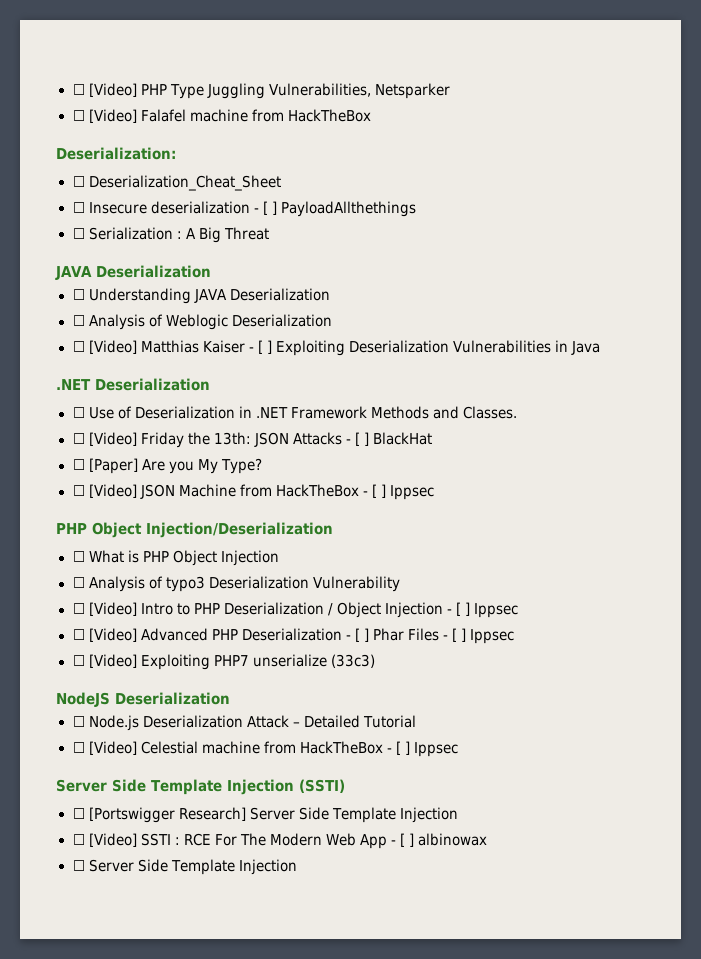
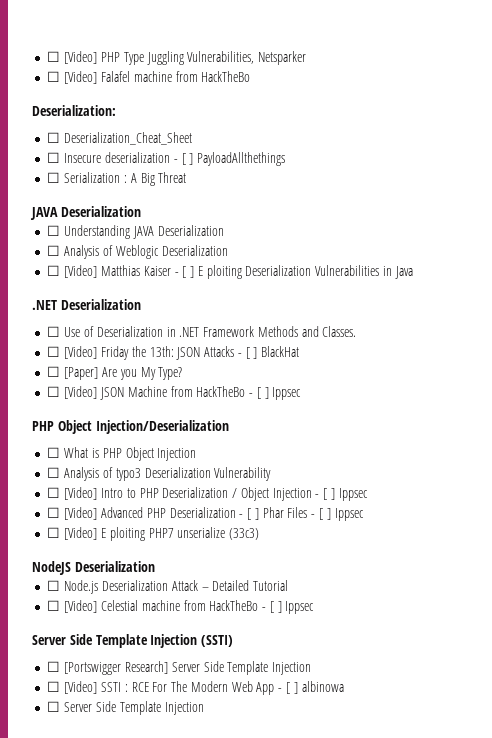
- ☐ [Video] Falafel machine from HackTheBox
+ ☐ [Video] Falafel machine from HackTheBo
- ☐ [Video] Matthias Kaiser - [ ] Exploiting Deserialization Vulnerabilities in Java
+ ☐ [Video] Matthias Kaiser - [ ] E ploiting Deserialization Vulnerabilities in Java
- ☐ [Video] JSON Machine from HackTheBox - [ ] Ippsec
+ ☐ [Video] JSON Machine from HackTheBo - [ ] Ippsec
- ☐ [Video] Exploiting PHP7 unserialize (33c3)
+ ☐ [Video] E ploiting PHP7 unserialize (33c3)
- ☐ [Video] Celestial machine from HackTheBox - [ ] Ippsec
+ ☐ [Video] Celestial machine from HackTheBo - [ ] Ippsec
- ☐ [Video] SSTI : RCE For The Modern Web App - [ ] albinowax
+ ☐ [Video] SSTI : RCE For The Modern Web App - [ ] albinowa

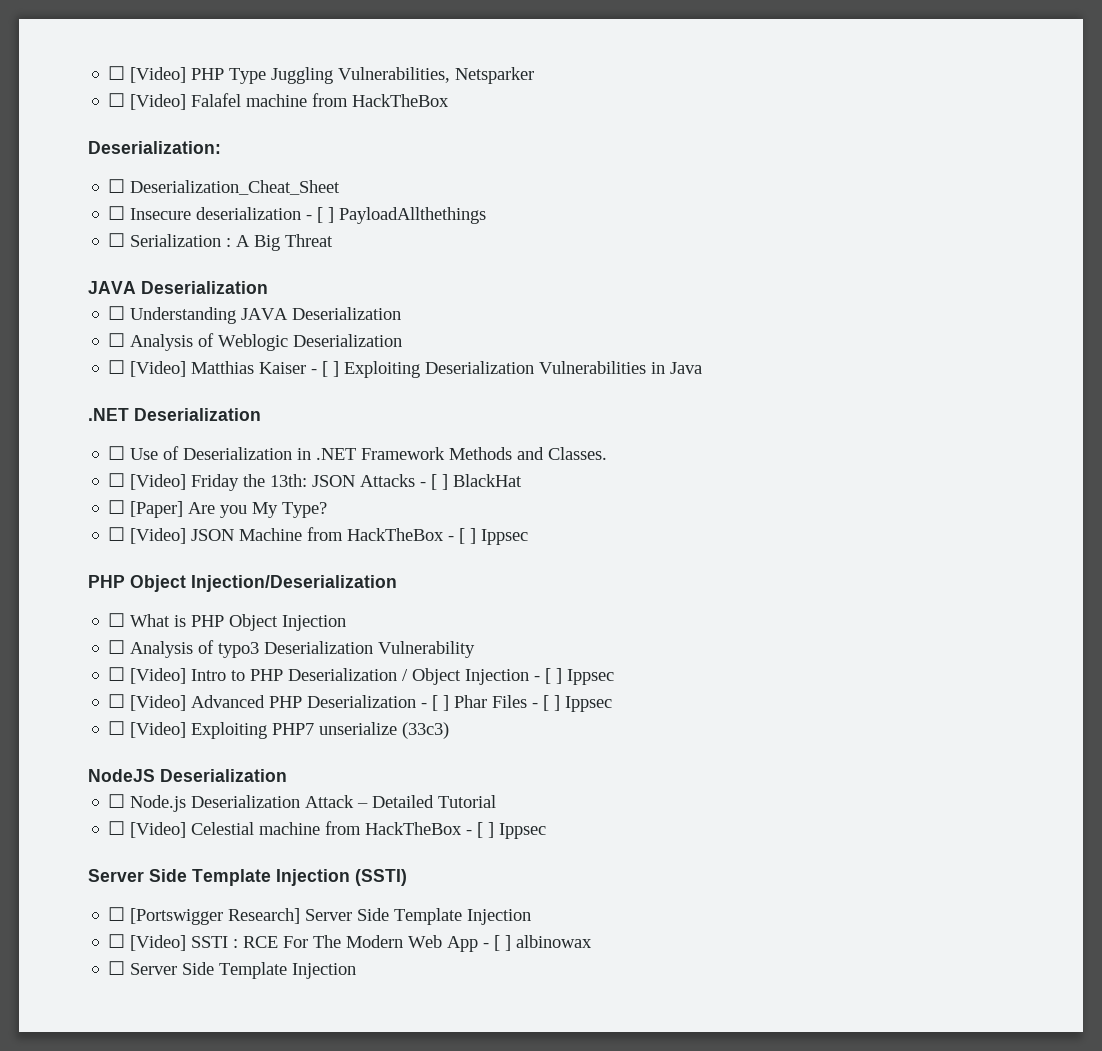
- ☐ [Video] Falafel machine from HackTheBo
+ ☐ [Video] Falafel machine from HackTheBox
- ☐ [Video] Matthias Kaiser - [ ] E ploiting Deserialization Vulnerabilities in Java
+ ☐ [Video] Matthias Kaiser - [ ] Exploiting Deserialization Vulnerabilities in Java
- ☐ [Video] JSON Machine from HackTheBo - [ ] Ippsec
+ ☐ [Video] JSON Machine from HackTheBox - [ ] Ippsec
- ☐ [Video] E ploiting PHP7 unserialize (33c3)
+ ☐ [Video] Exploiting PHP7 unserialize (33c3)
- ☐ [Video] Celestial machine from HackTheBo - [ ] Ippsec
+ ☐ [Video] Celestial machine from HackTheBox - [ ] Ippsec
- ☐ [Video] SSTI : RCE For The Modern Web App - [ ] albinowa
+ ☐ [Video] SSTI : RCE For The Modern Web App - [ ] albinowax

